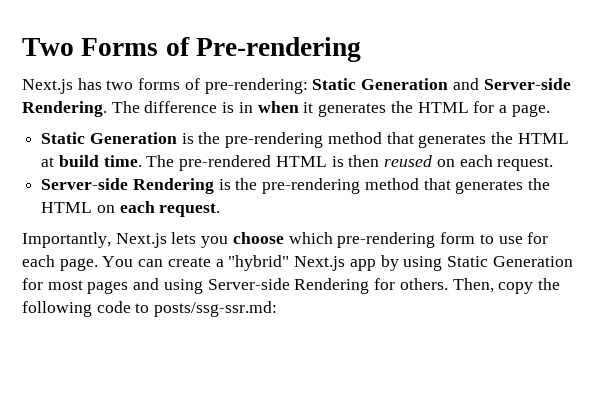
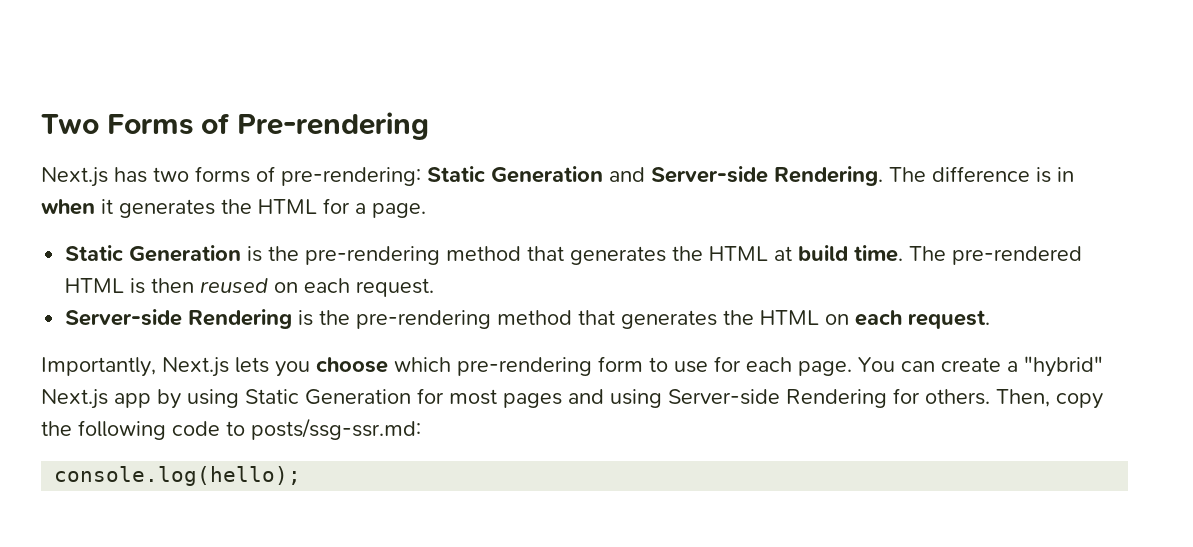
+ console.log(hello);

